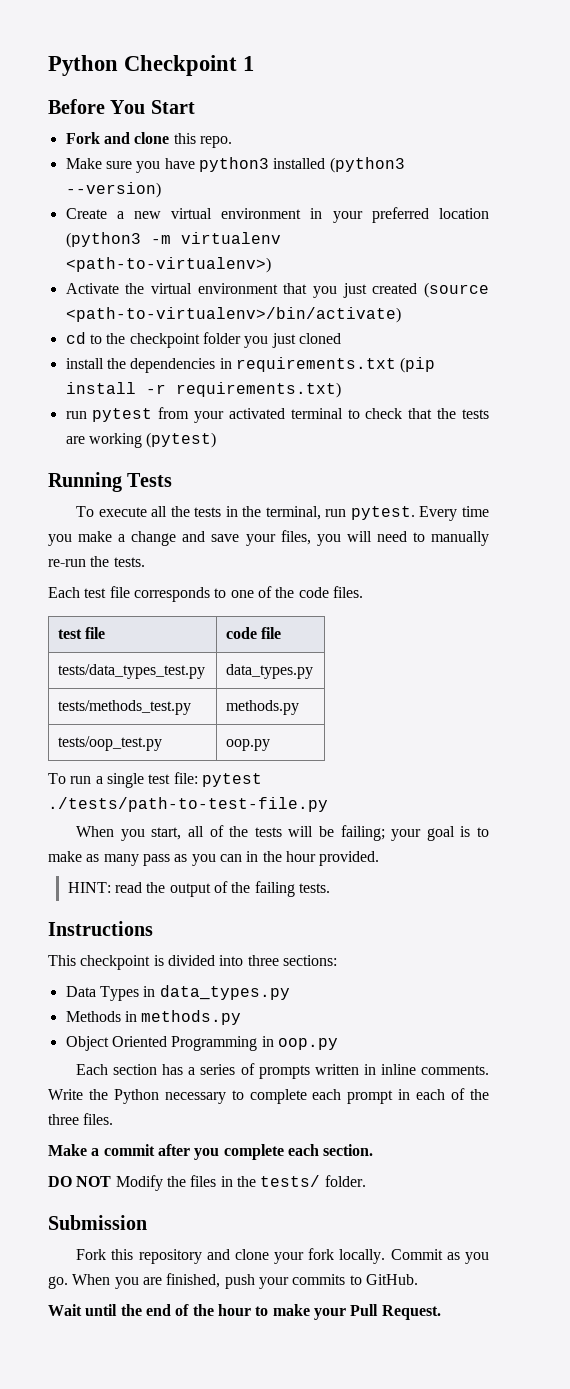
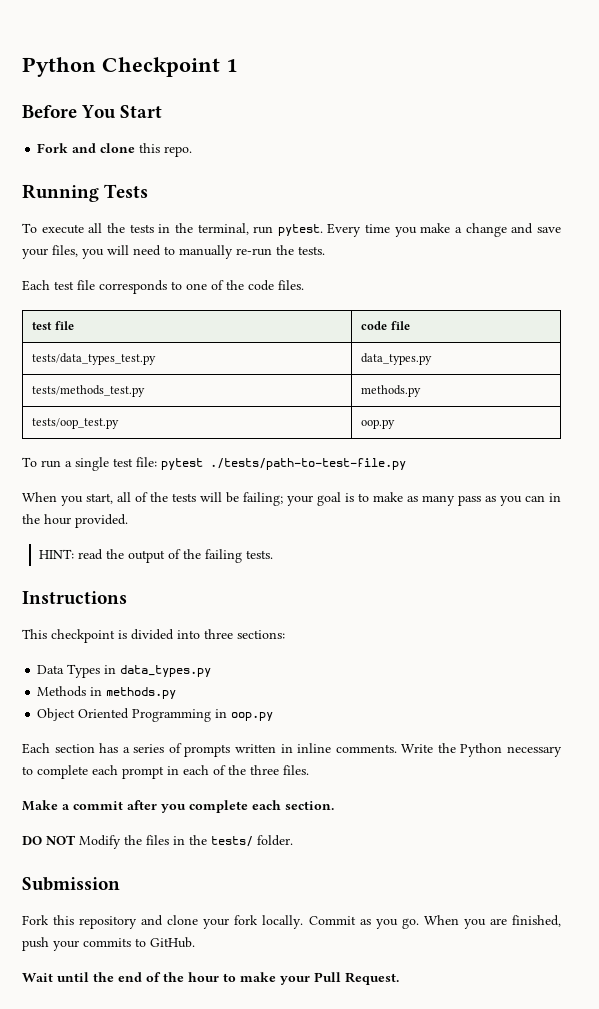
- Make sure you have python3 installed (python3 --version)
- Create a new virtual environment in your preferred location (python3 -m virtualenv <path-to-virtualenv>)
- Activate the virtual environment that you just created (source <path-to-virtualenv>/bin/activate)
- cd to the checkpoint folder you just cloned
- install the dependencies in requirements.txt (pip install -r requirements.txt)
- run pytest from your activated terminal to check that the tests are working (pytest)

